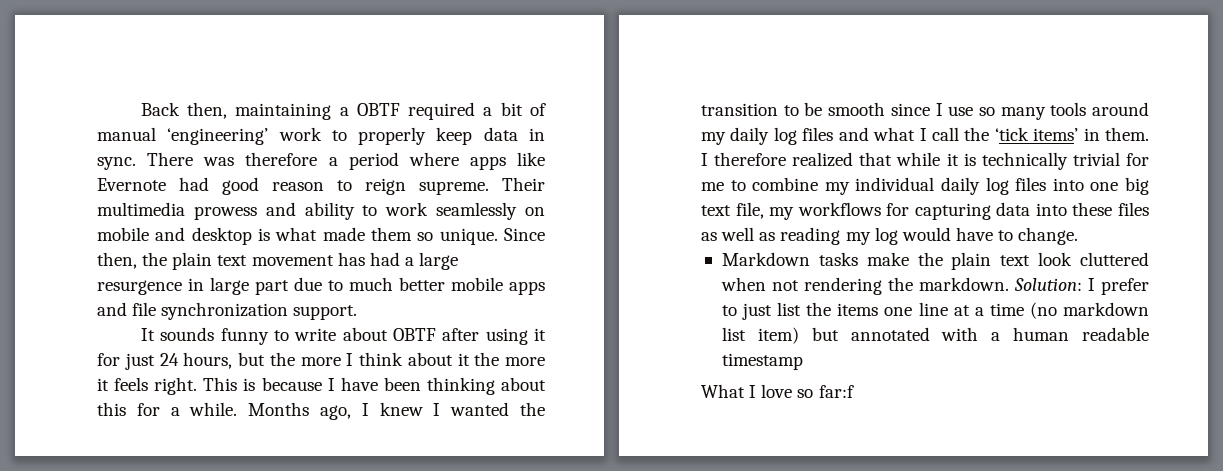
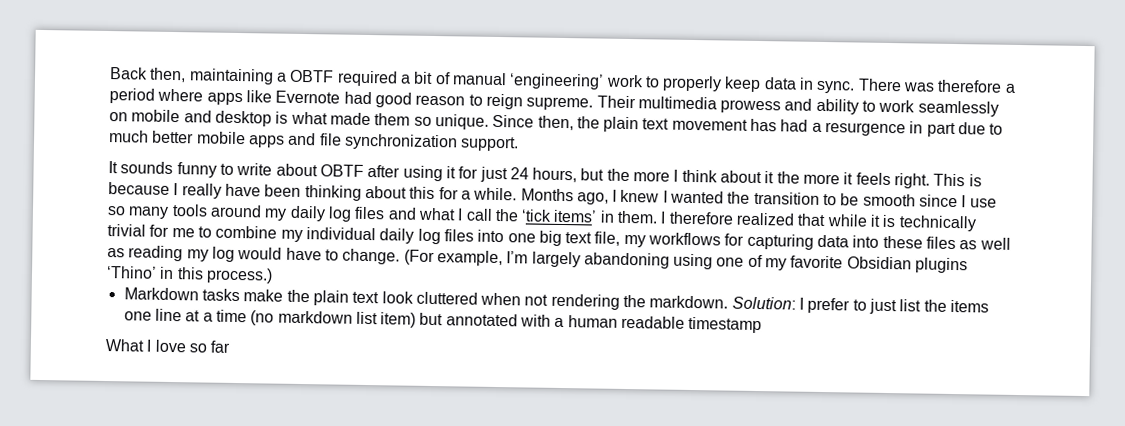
- Since then, the plain text movement has had a large resurgence in large part due to much better mobile apps and file synchronization support.
+ Since then, the plain text movement has had a resurgence in part due to much better mobile apps and file synchronization support.
- This is because I have been thinking about this for a while.
+ This is because I really have been thinking about this for a while.
+ (For example, I’m largely abandoning using one of my favorite Obsidian plugins ‘Thino’ in this process.)
- What I love so far:f
+ What I love so far

